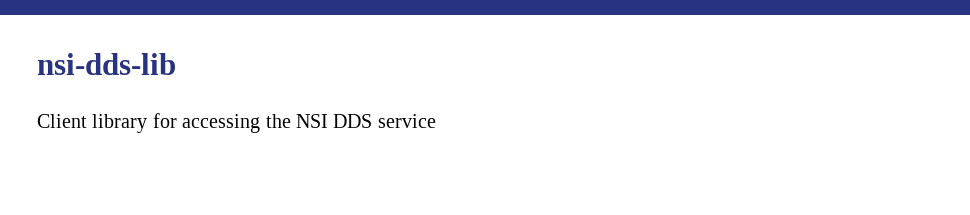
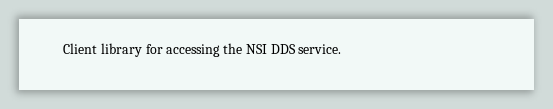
- nsi-dds-lib
- Client library for accessing the NSI DDS service
+ Client library for accessing the NSI DDS service.

